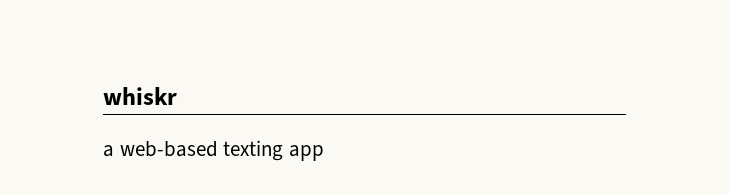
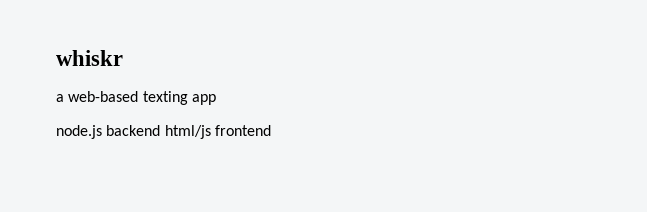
+ node.js backend html/js frontend

